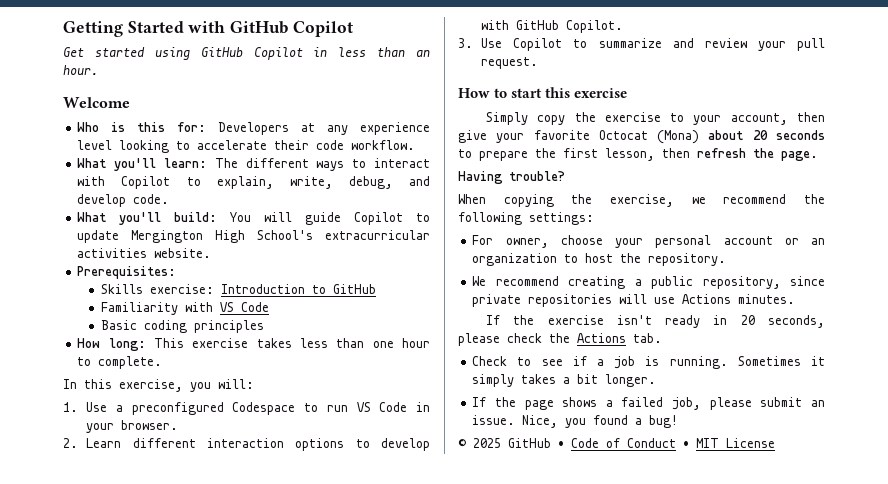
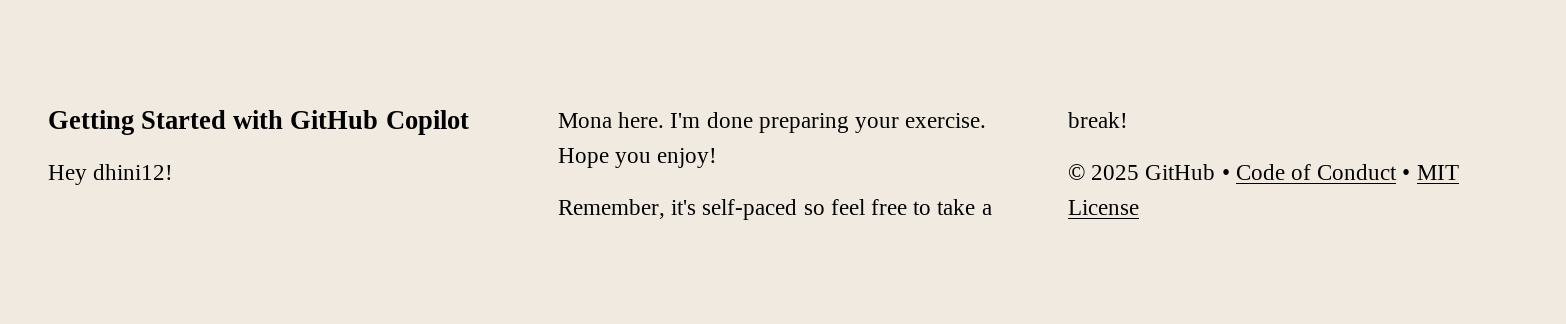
- Get started using GitHub Copilot in less than an hour.
- Welcome
- Who is this for: Developers at any experience level looking to accelerate their code workflow.
- What you'll learn: The different ways to interact with Copilot to explain, write, debug, and develop code.
- What you'll build: You will guide Copilot to update Mergington High School's extracurricular activities website.
- Prerequisites:
- Skills exercise: Introduction to GitHub
- Familiarity with VS Code
- Basic coding principles
- How long: This exercise takes less than one hour to complete.
- In this exercise, you will:
- 1. Use a preconfigured Codespace to run VS Code in your browser.
- 2. Learn different interaction options to develop with GitHub Copilot.
- 3. Use Copilot to summarize and review your pull request.
- How to start this exercise
- Simply copy the exercise to your account, then give your favorite Octocat (Mona) about 20 seconds to prepare the first lesson, then refresh the page.
- Having trouble?
- When copying the exercise, we recommend the following settings:
- For owner, choose your personal account or an organization to host the repository.
- We recommend creating a public repository, since private repositories will use Actions minutes.
- If the exercise isn't ready in 20 seconds, please check the Actions tab.
- Check to see if a job is running. Sometimes it simply takes a bit longer.
- If the page shows a failed job, please submit an issue. Nice, you found a bug!
+ Hey dhini12!
+ Mona here. I'm done preparing your exercise. Hope you enjoy!
+ Remember, it's self-paced so feel free to take a break!

